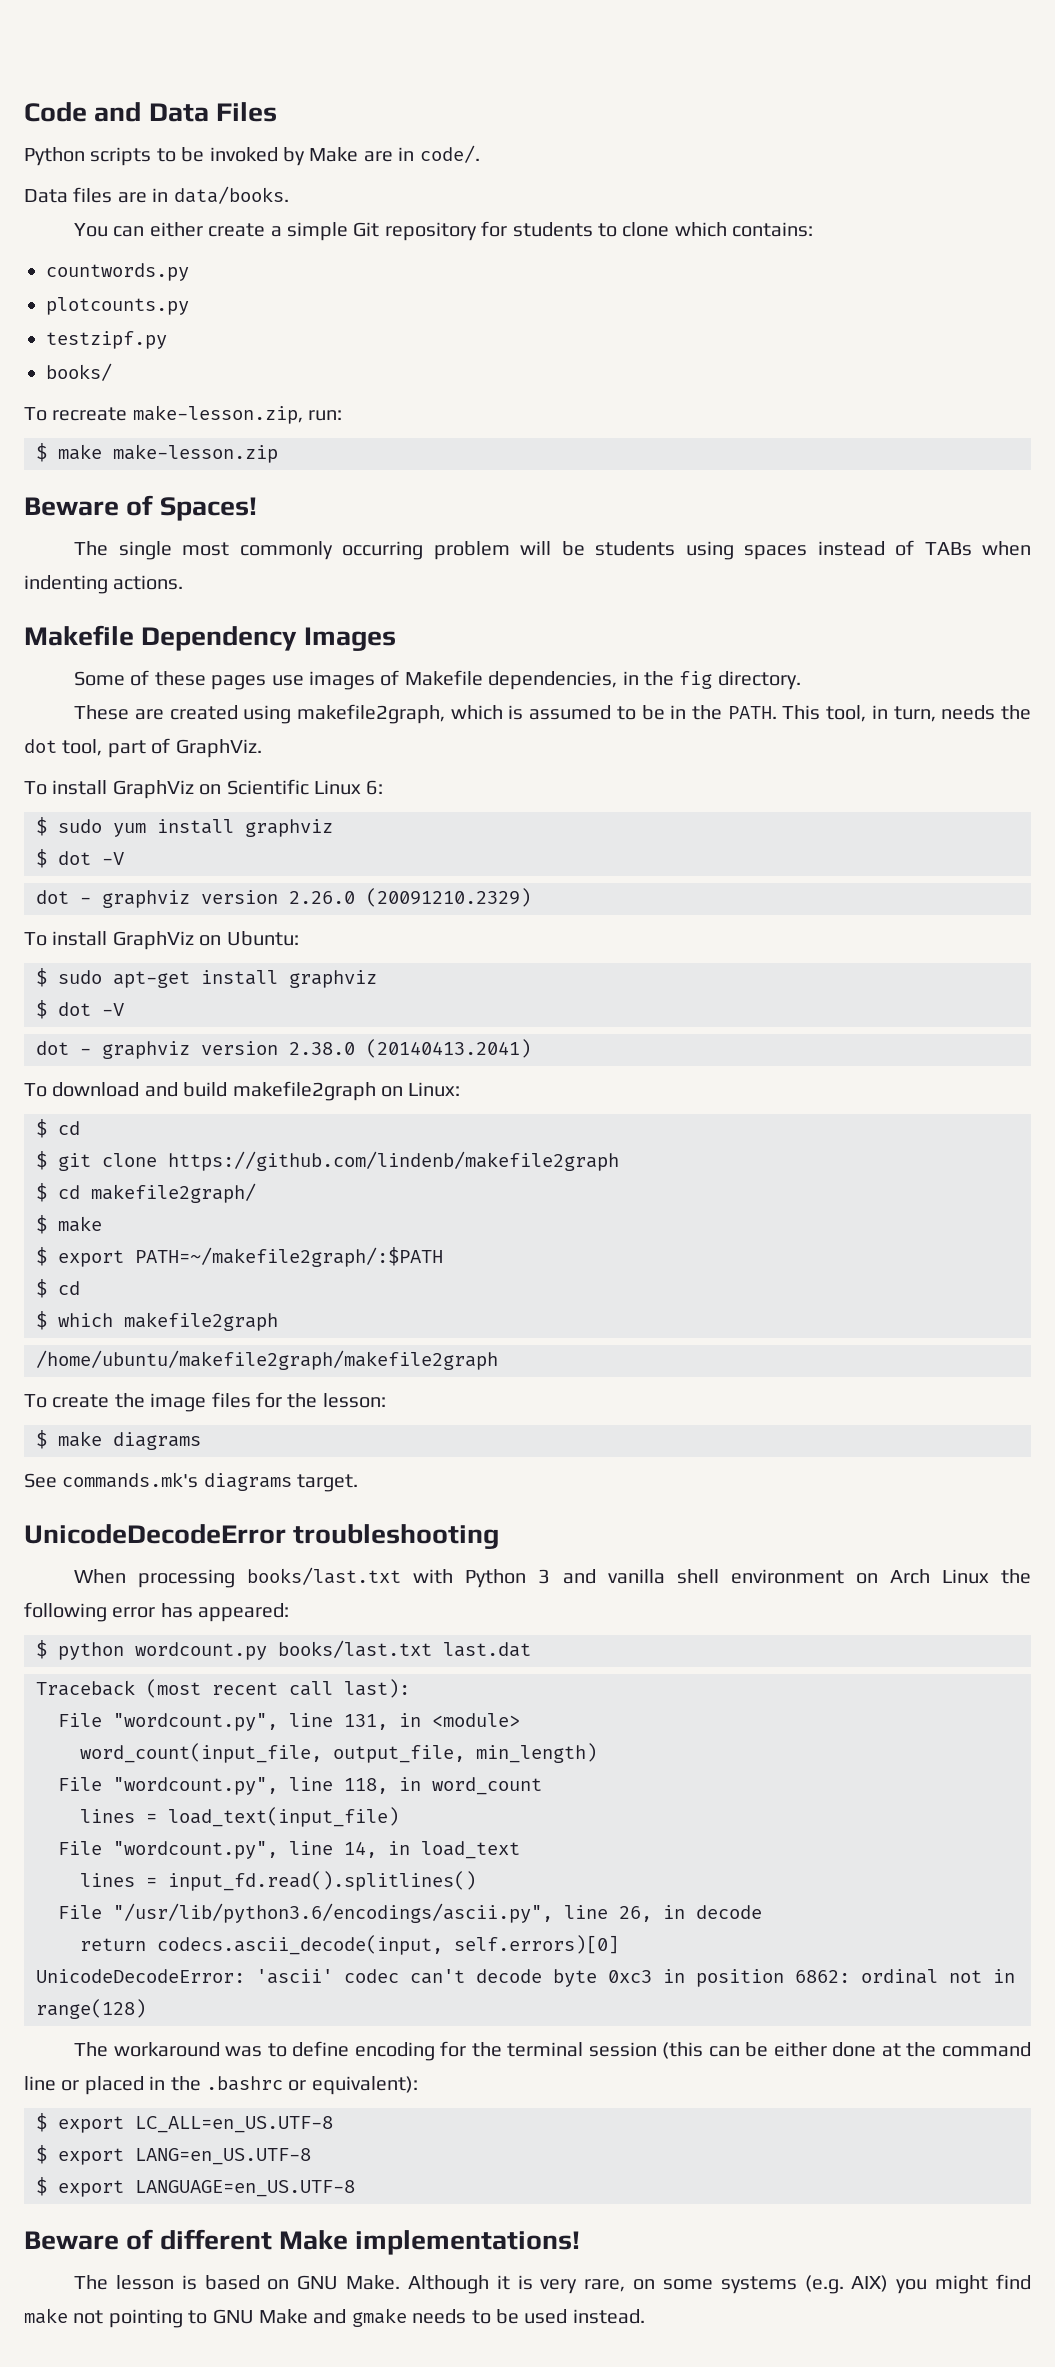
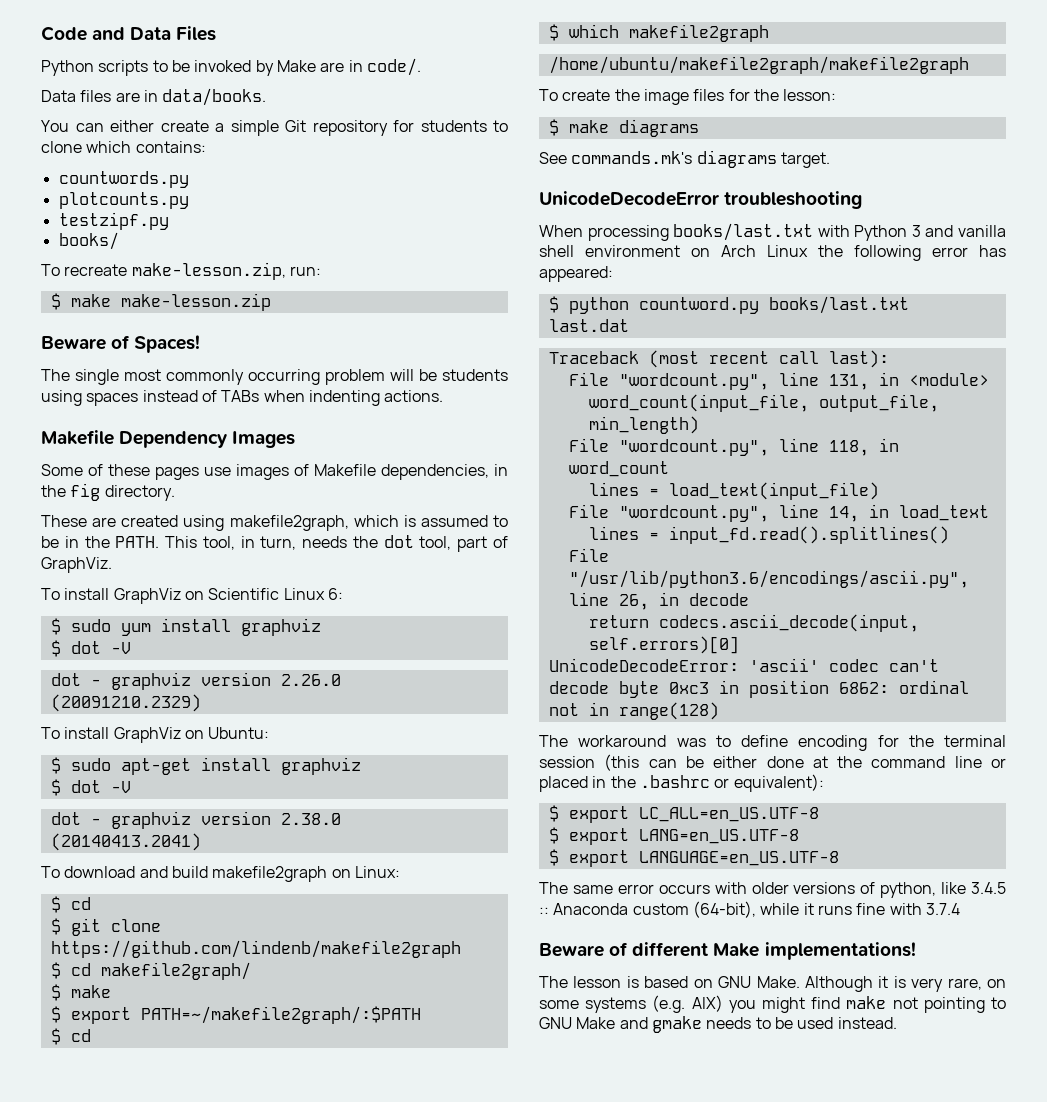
- $ python wordcount.py books/last.txt last.dat
+ $ python countword.py books/last.txt last.dat
+ The same error occurs with older versions of python, like 3.4.5 :: Anaconda custom (64-bit), while it runs fine with 3.7.4

